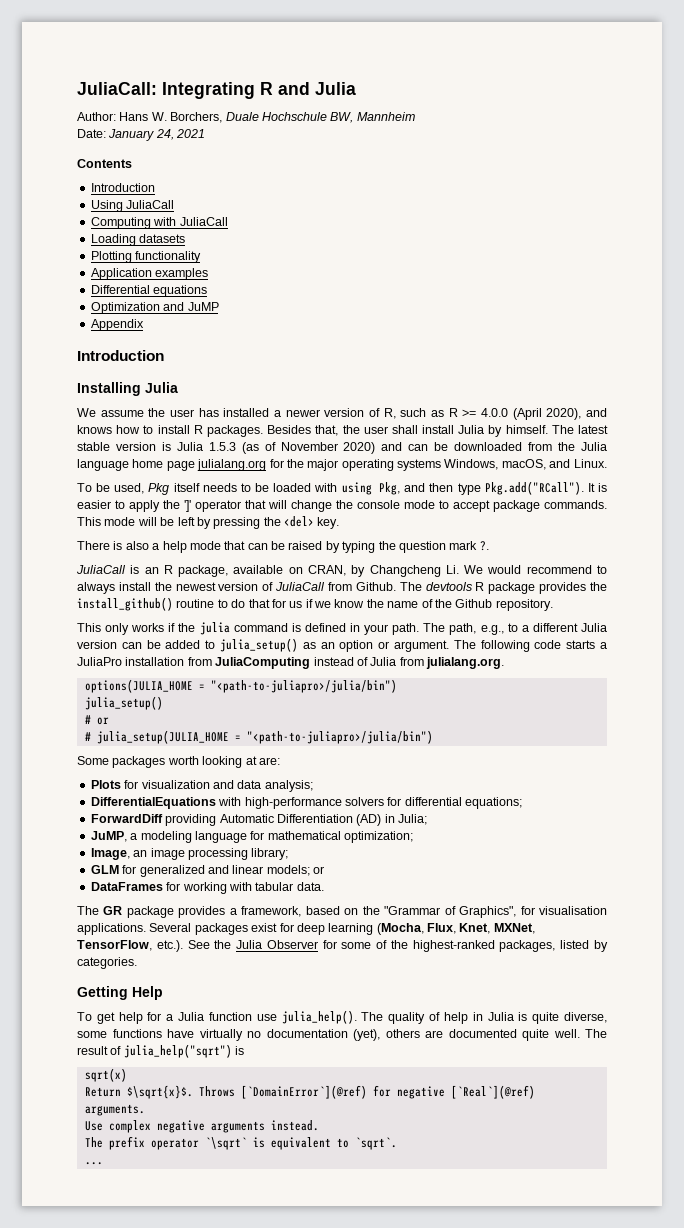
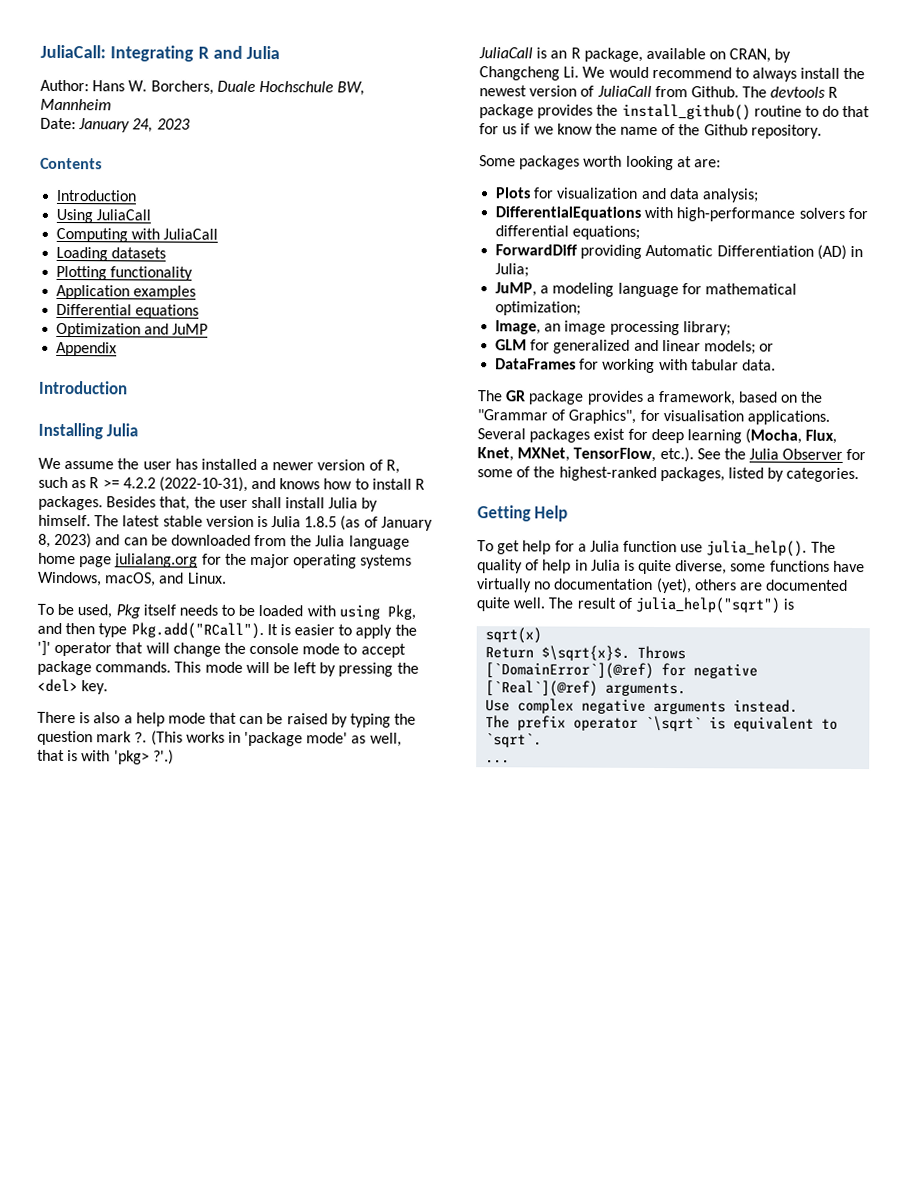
- Date: January 24, 2021
+ Date: January 24, 2023
- We assume the user has installed a newer version of R, such as R >= 4.0.0 (April 2020), and knows how to install R packages.
+ We assume the user has installed a newer version of R, such as R >= 4.2.2 (2022-10-31), and knows how to install R packages.
- The latest stable version is Julia 1.5.3 (as of November 2020) and can be downloaded from the Julia language home page julialang.org for the major operating systems Windows, macOS, and Linux.
+ The latest stable version is Julia 1.8.5 (as of January 8, 2023) and can be downloaded from the Julia language home page julialang.org for the major operating systems Windows, macOS, and Linux.
+ (This works in 'package mode' as well, that is with 'pkg> ?'.)
- This only works if the julia command is defined in your path. The path, e.g., to a different Julia version can be added to julia_setup() as an option or argument. The following code starts a JuliaPro installation from JuliaComputing instead of Julia from julialang.org.
- options(JULIA_HOME = "<path-to-juliapro>/julia/bin")
- julia_setup()
- # or
- # julia_setup(JULIA_HOME = "<path-to-juliapro>/julia/bin")

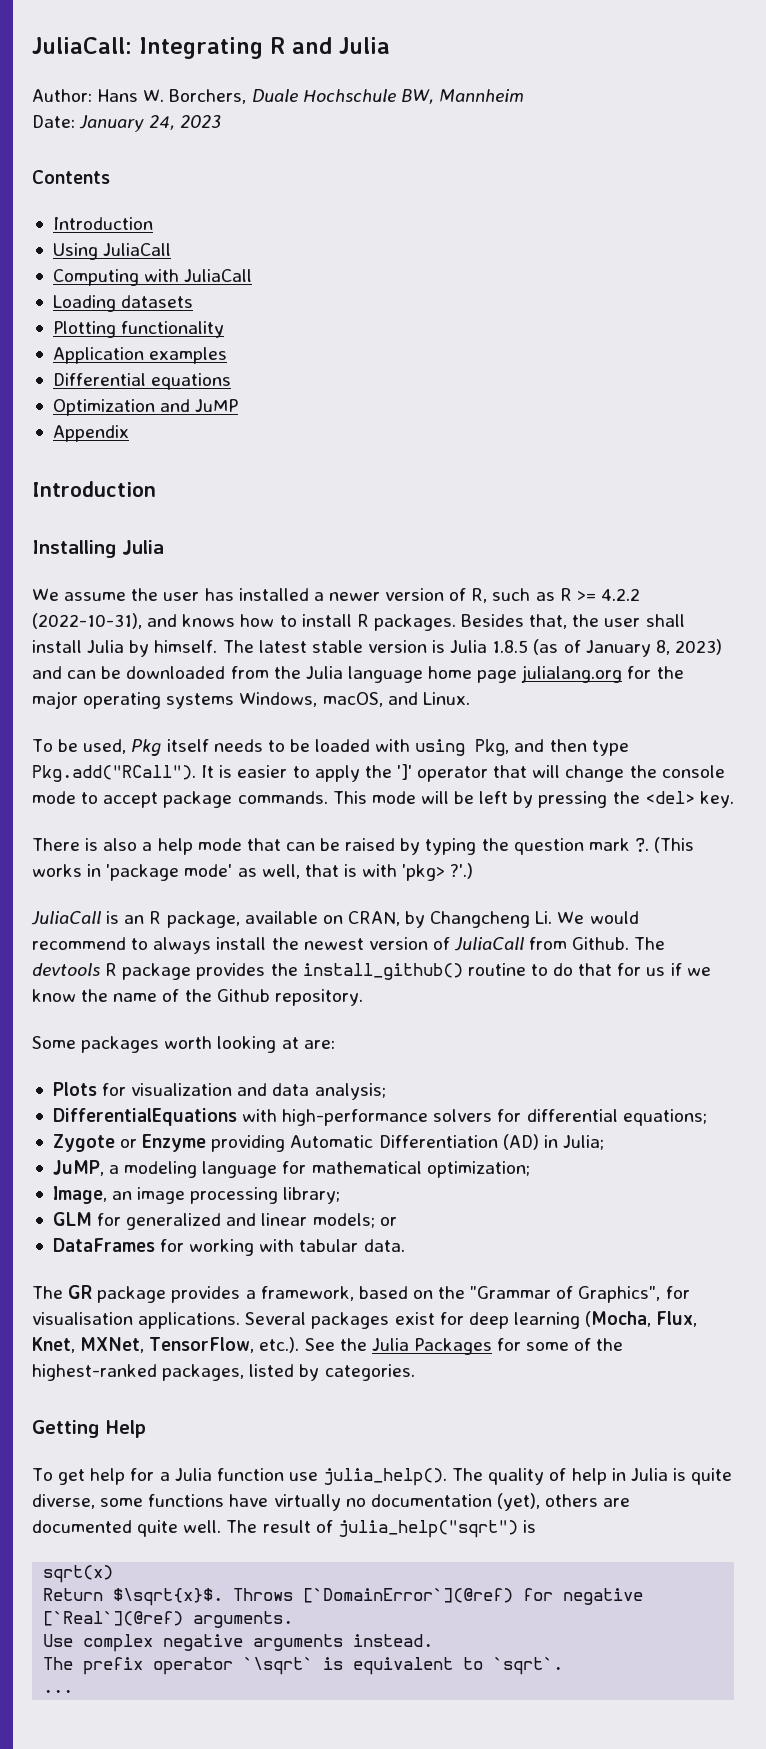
- ForwardDiff providing Automatic Differentiation (AD) in Julia;
+ Zygote or Enzyme providing Automatic Differentiation (AD) in Julia;
- Several packages exist for deep learning (Mocha, Flux, Knet, MXNet, TensorFlow, etc.). See the Julia Observer for some of the highest-ranked packages, listed by categories.
+ Several packages exist for deep learning (Mocha, Flux, Knet, MXNet, TensorFlow, etc.). See the Julia Packages for some of the highest-ranked packages, listed by categories.

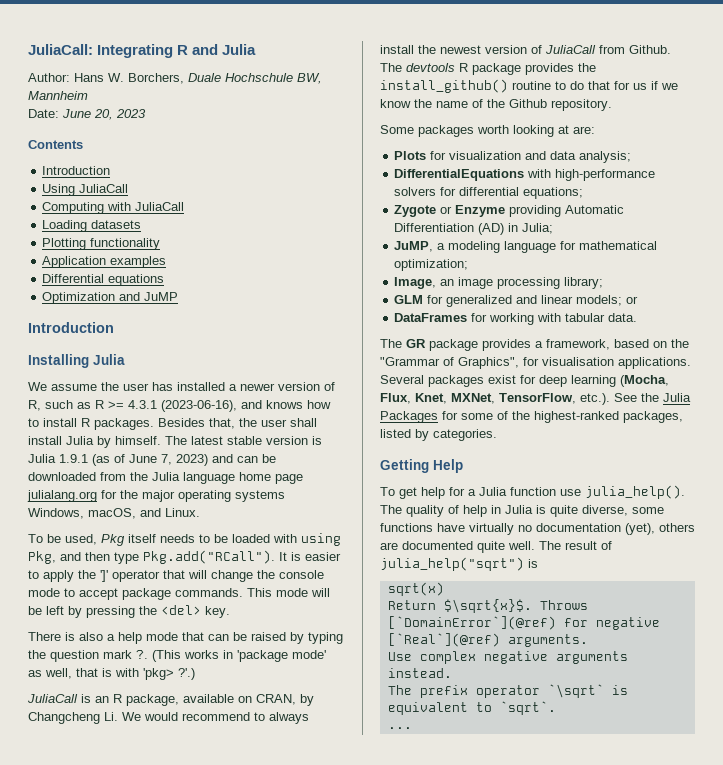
- Date: January 24, 2023
+ Date: June 20, 2023
- Appendix
- We assume the user has installed a newer version of R, such as R >= 4.2.2 (2022-10-31), and knows how to install R packages.
+ We assume the user has installed a newer version of R, such as R >= 4.3.1 (2023-06-16), and knows how to install R packages.
- The latest stable version is Julia 1.8.5 (as of January 8, 2023) and can be downloaded from the Julia language home page julialang.org for the major operating systems Windows, macOS, and Linux.
+ The latest stable version is Julia 1.9.1 (as of June 7, 2023) and can be downloaded from the Julia language home page julialang.org for the major operating systems Windows, macOS, and Linux.

